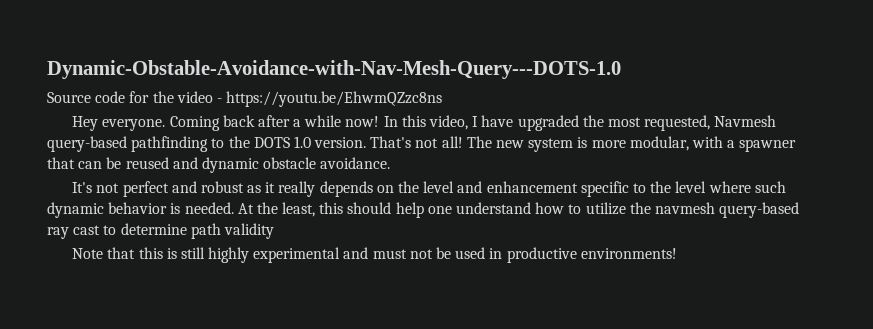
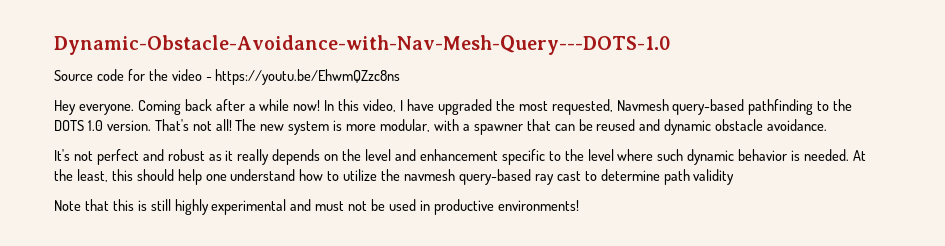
- Dynamic-Obstable-Avoidance-with-Nav-Mesh-Query---DOTS-1.0
+ Dynamic-Obstacle-Avoidance-with-Nav-Mesh-Query---DOTS-1.0

